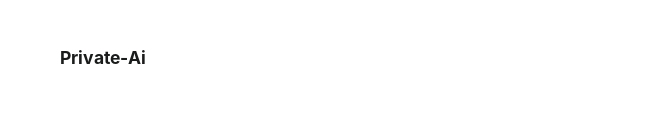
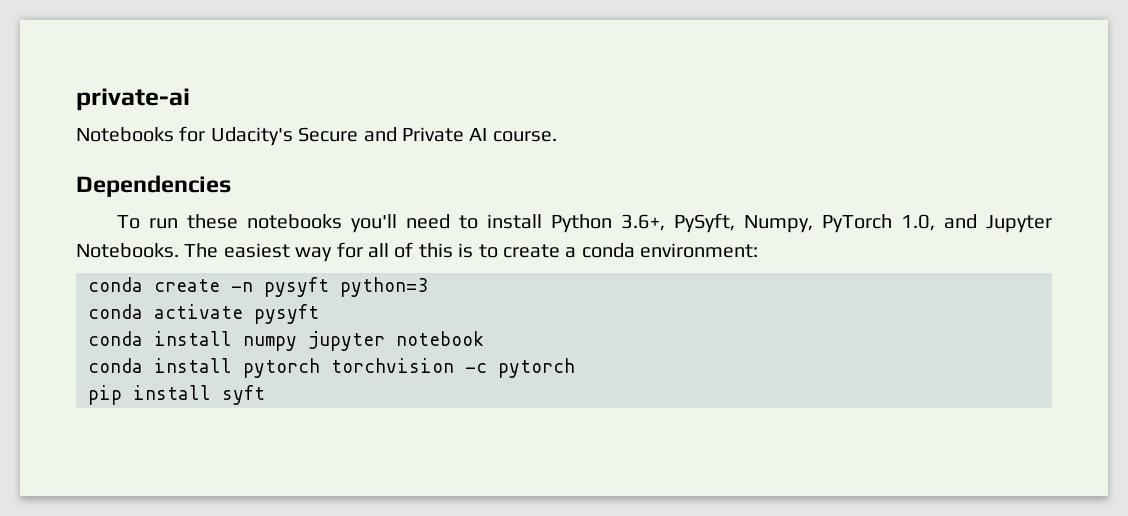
- Private-Ai
+ private-ai
+ Notebooks for Udacity's Secure and Private AI course.
+ Dependencies
+ To run these notebooks you'll need to install Python 3.6+, PySyft, Numpy, PyTorch 1.0, and Jupyter Notebooks. The easiest way for all of this is to create a conda environment:
+ conda create -n pysyft python=3
+ conda activate pysyft
+ conda install numpy jupyter notebook
+ conda install pytorch torchvision -c pytorch
+ pip install syft

